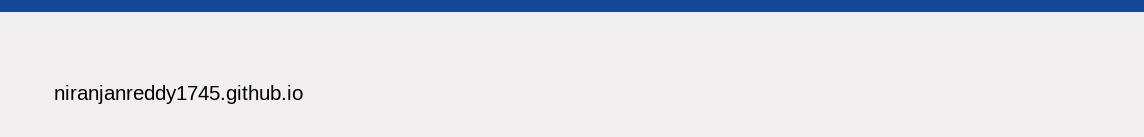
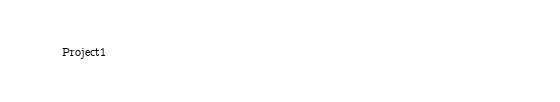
- niranjanreddy1745.github.io
+ Project1

